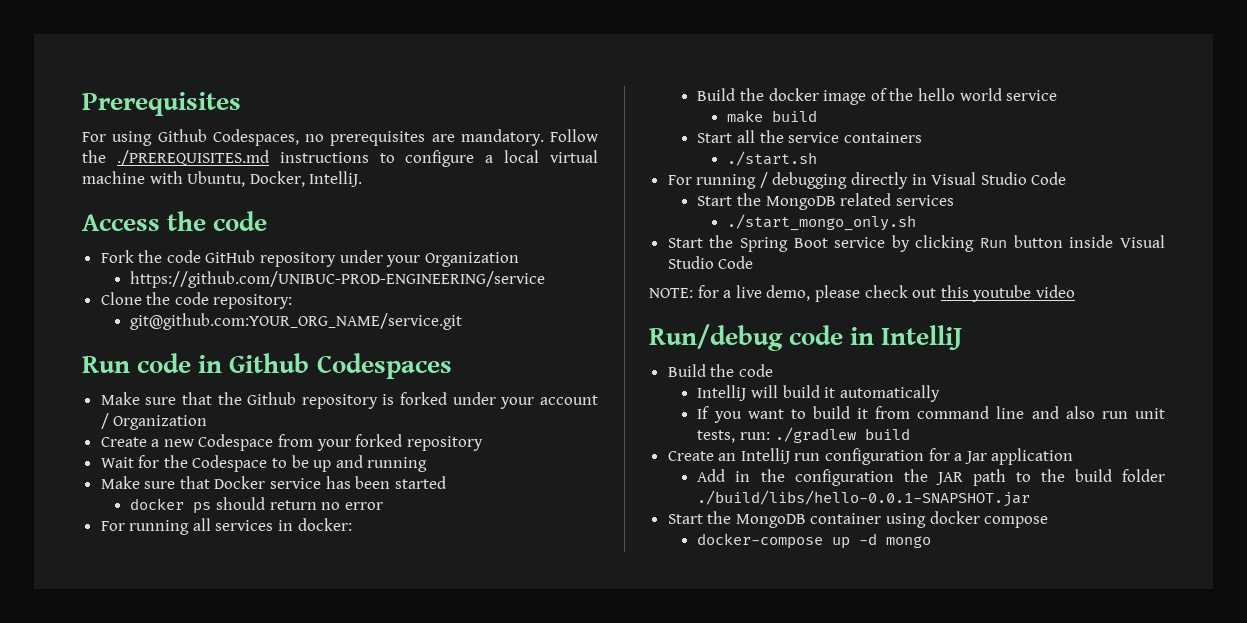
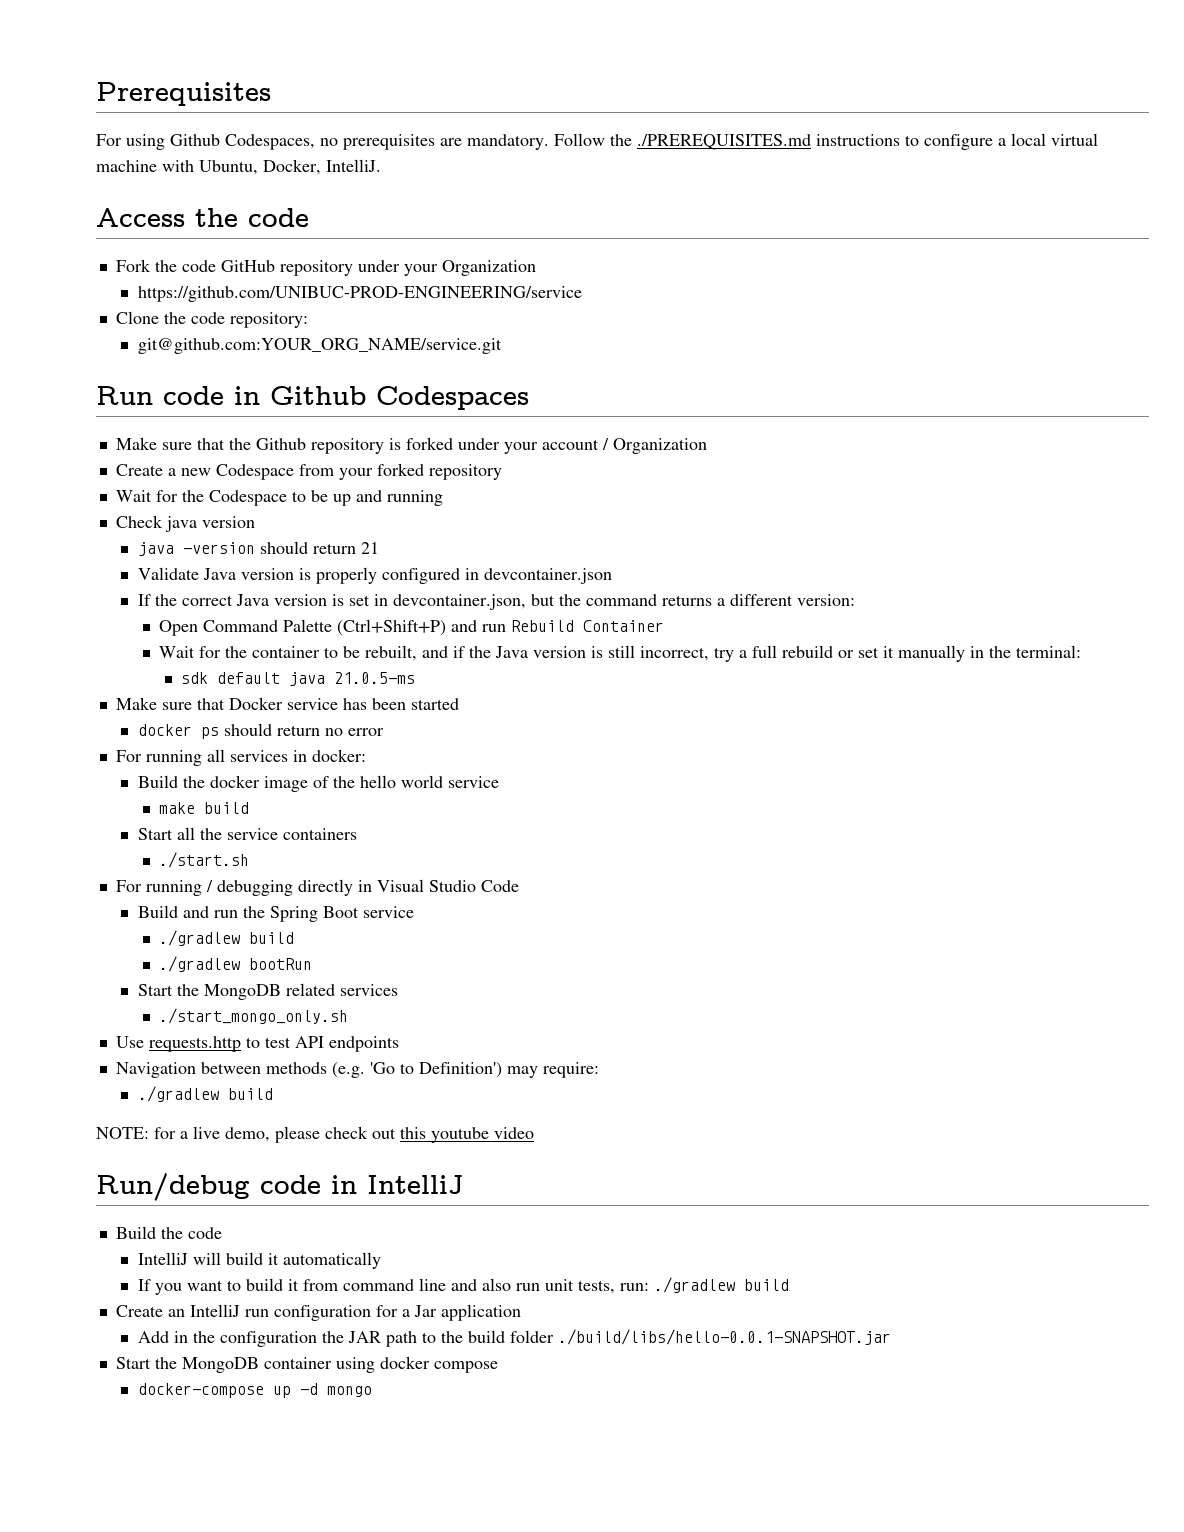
+ Check java version
+ java -version should return 21
+ Validate Java version is properly configured in devcontainer.json
+ If the correct Java version is set in devcontainer.json, but the command returns a different version:
+ Open Command Palette (Ctrl+Shift+P) and run Rebuild Container
+ Wait for the container to be rebuilt, and if the Java version is still incorrect, try a full rebuild or set it manually in the terminal:
+ sdk default java 21.0.5-ms
+ Build and run the Spring Boot service
+ ./gradlew build
+ ./gradlew bootRun
- Start the Spring Boot service by clicking Run button inside Visual Studio Code
+ Use requests.http to test API endpoints
+ Navigation between methods (e.g. 'Go to Definition') may require:
+ ./gradlew build

